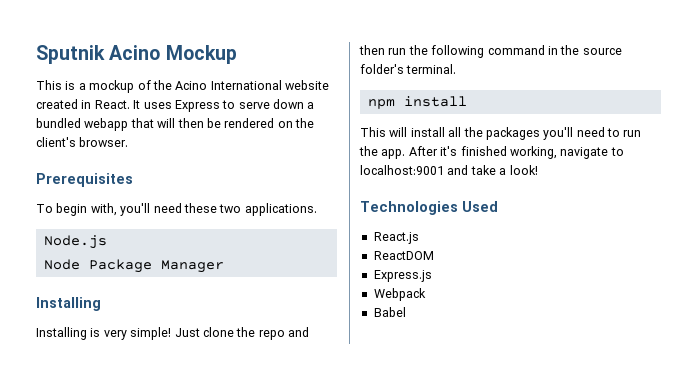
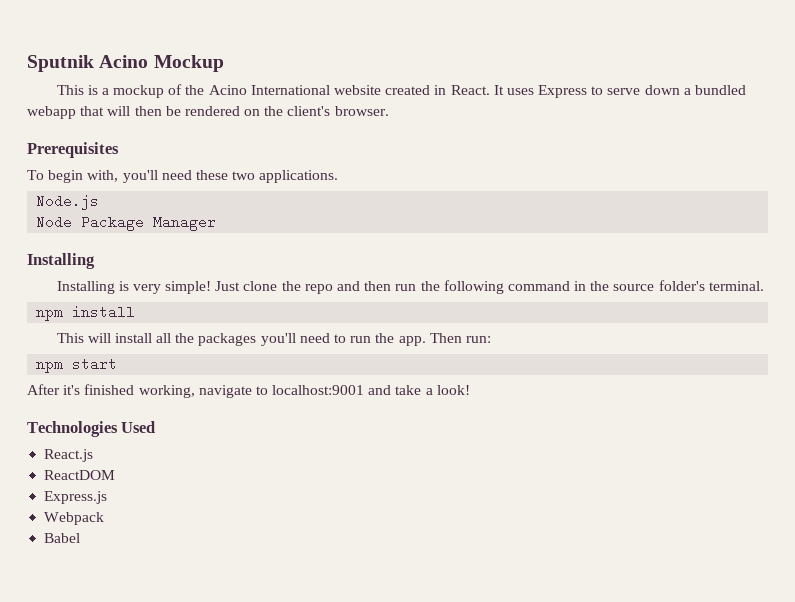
- This will install all the packages you'll need to run the app. After it's finished working, navigate to localhost:9001 and take a look!
+ This will install all the packages you'll need to run the app. Then run:
+ npm start
+ After it's finished working, navigate to localhost:9001 and take a look!

